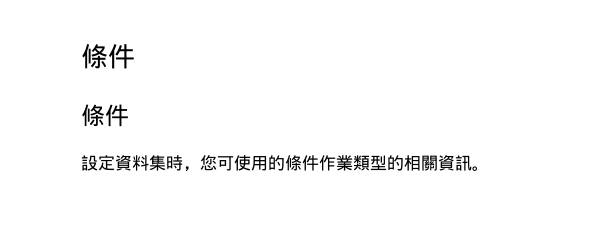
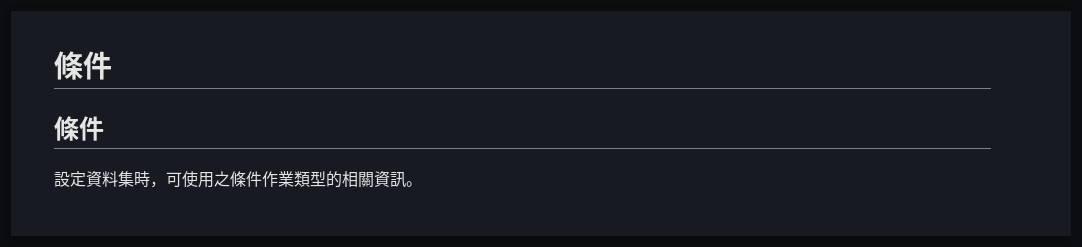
- 設定資料集時，您可使用的條件作業類型的相關資訊。
+ 設定資料集時，可使用之條件作業類型的相關資訊。

